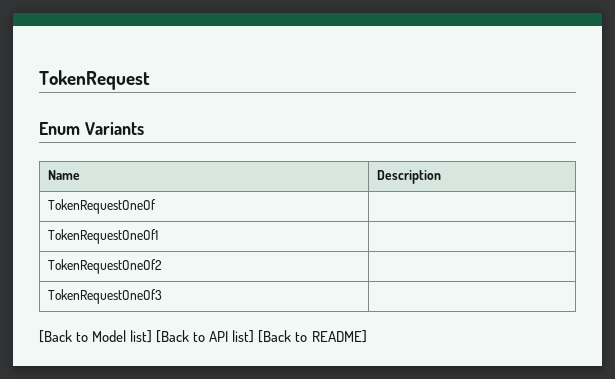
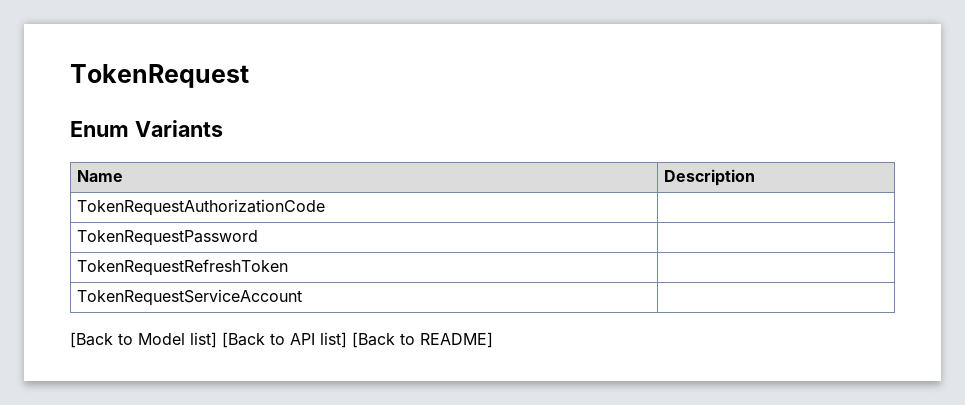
- TokenRequestOneOf |
- TokenRequestOneOf1 |
- TokenRequestOneOf2 |
- TokenRequestOneOf3 |
+ TokenRequestAuthorizationCode |
+ TokenRequestPassword |
+ TokenRequestRefreshToken |
+ TokenRequestServiceAccount |

